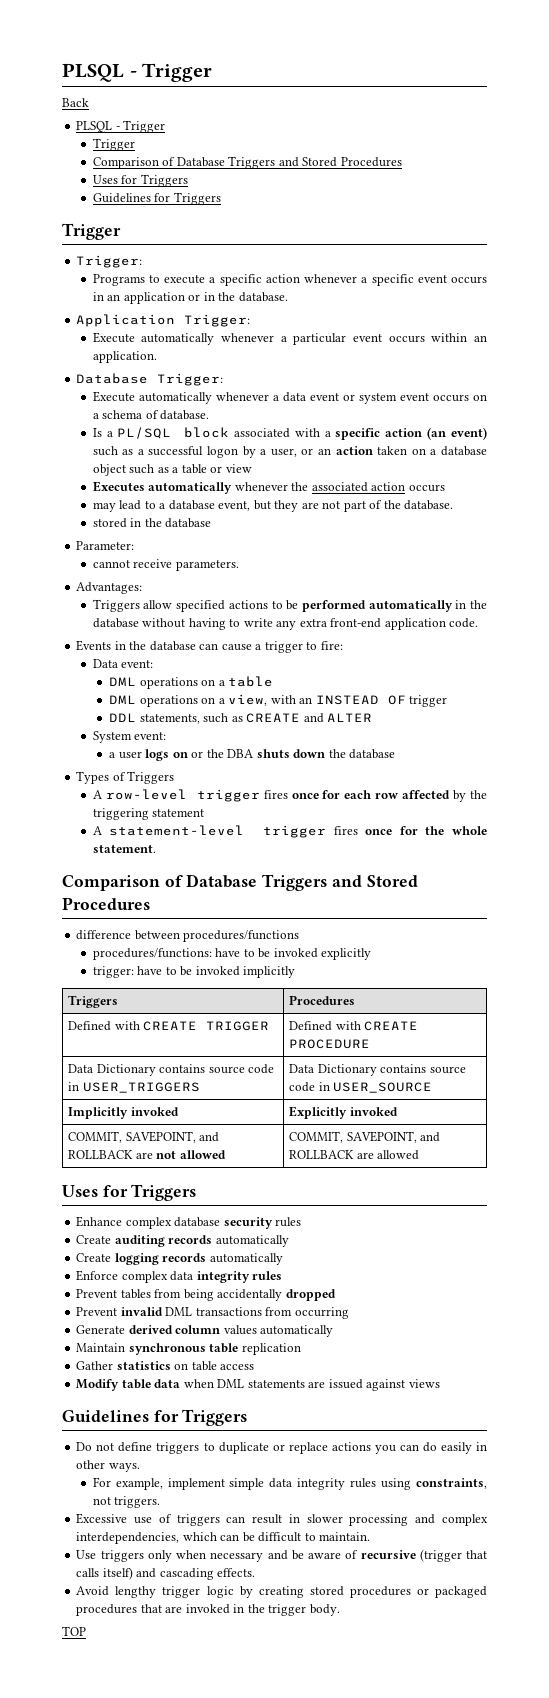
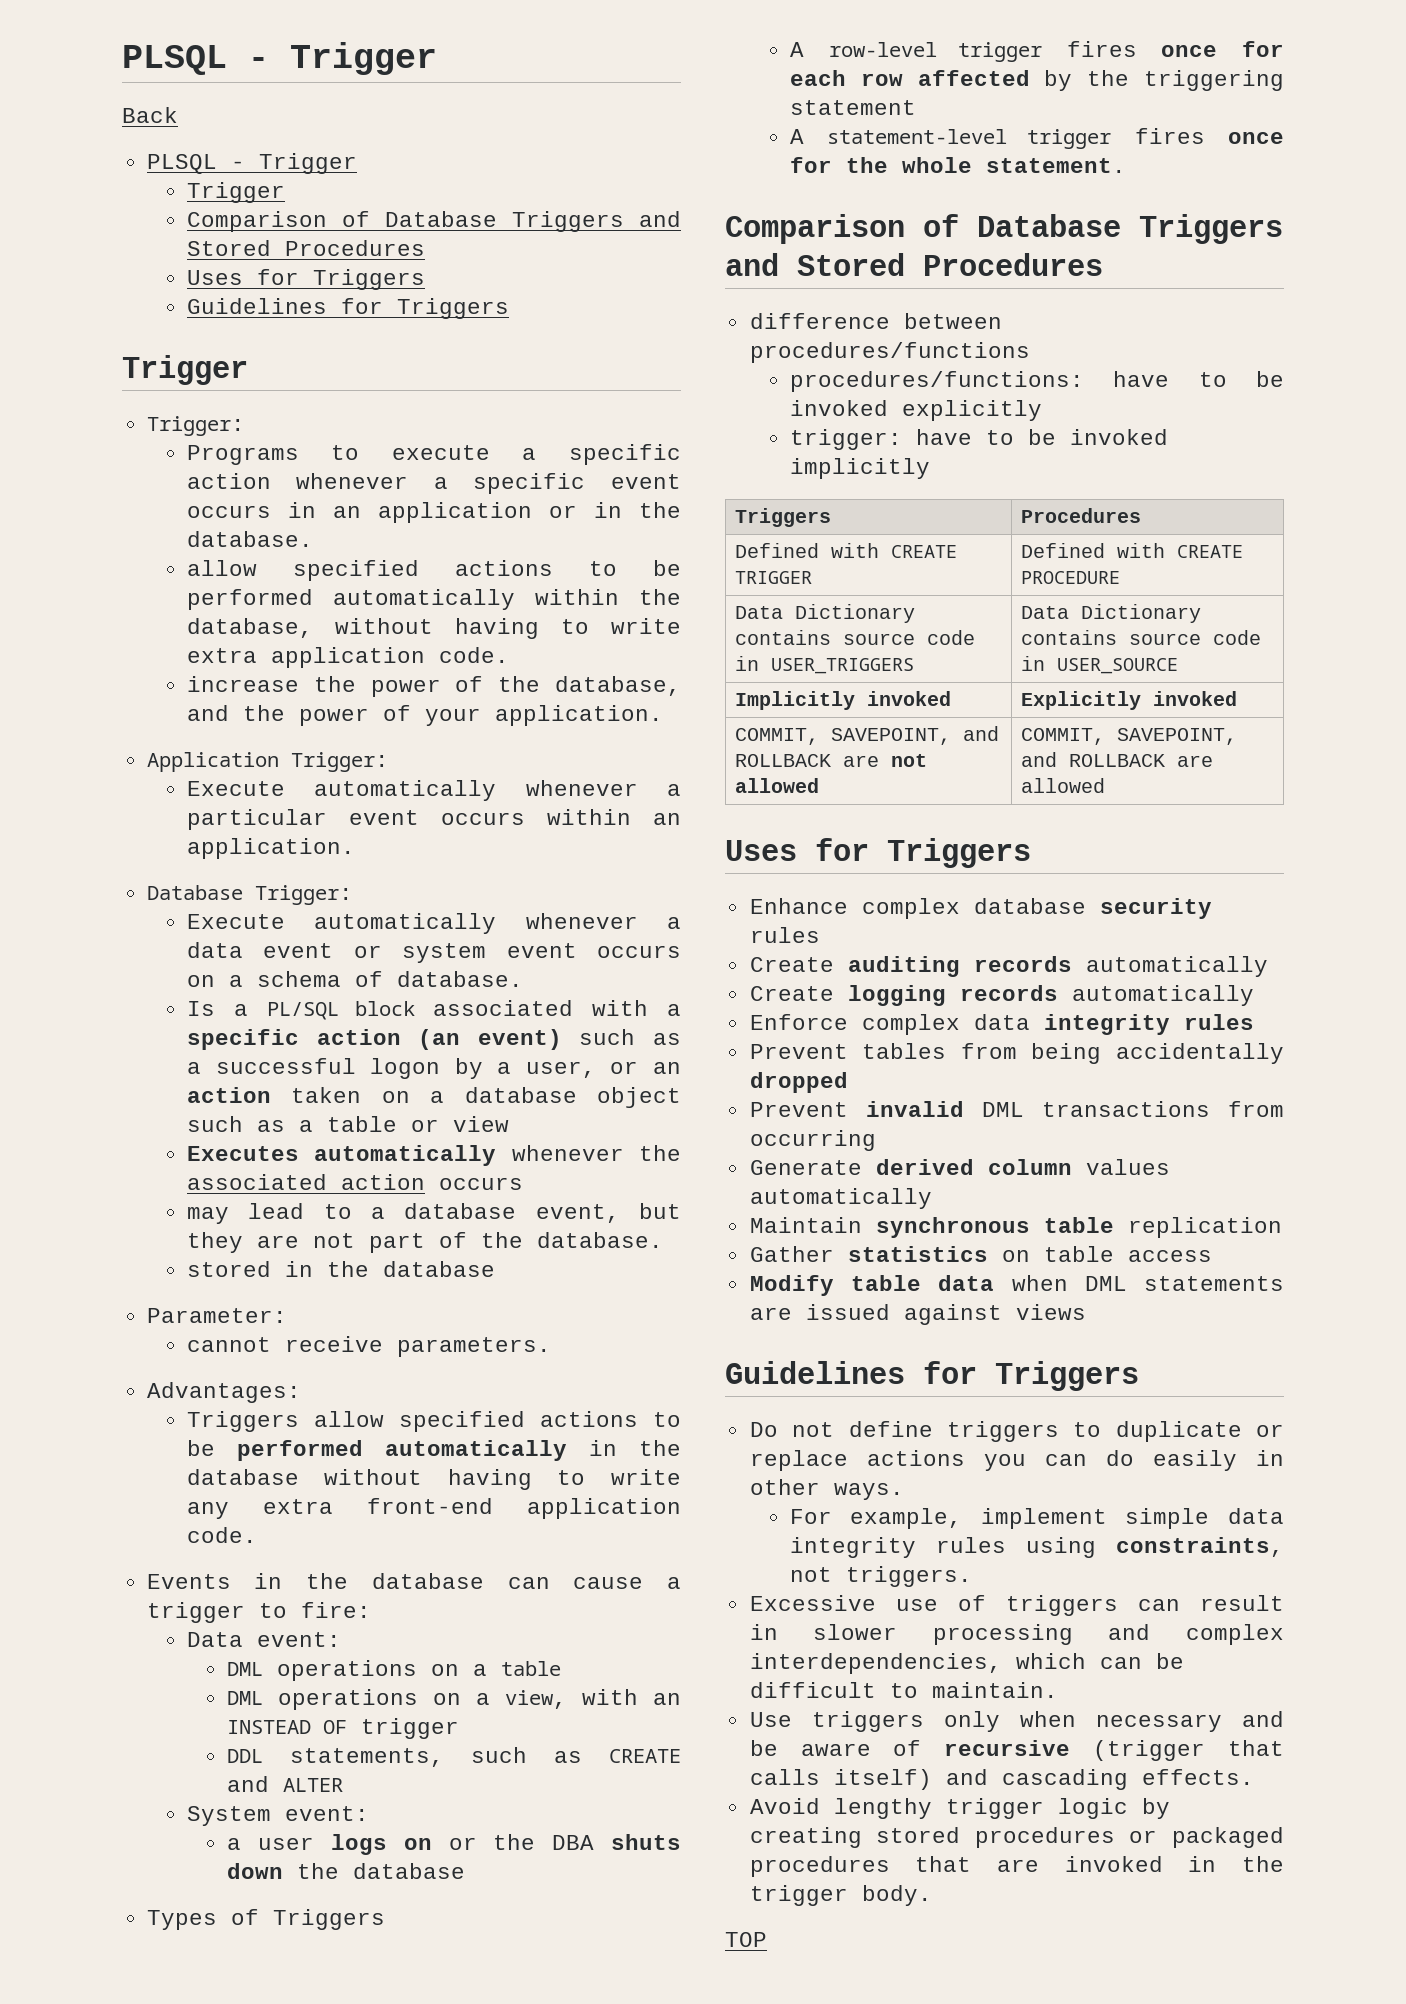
+ allow specified actions to be performed automatically within the database, without having to write extra application code.
+ increase the power of the database, and the power of your application.

